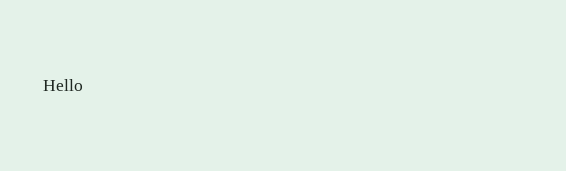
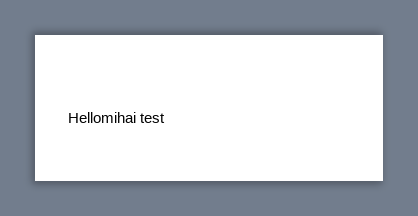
- Hello
+ Hellomihai test

